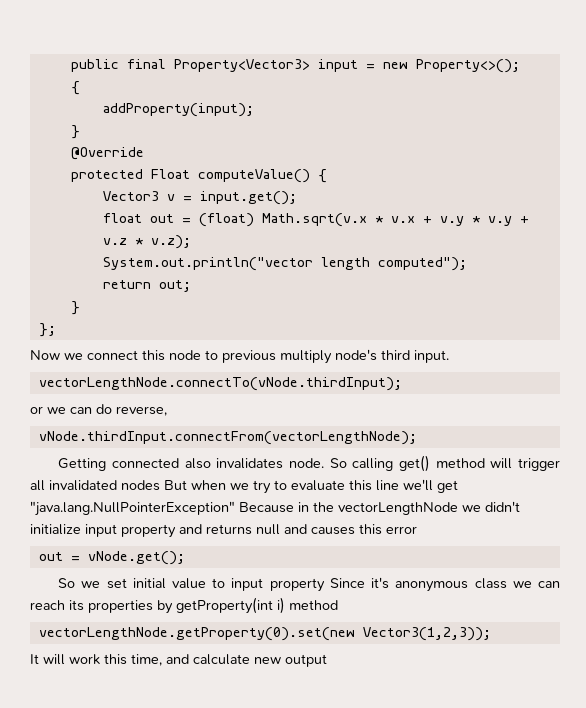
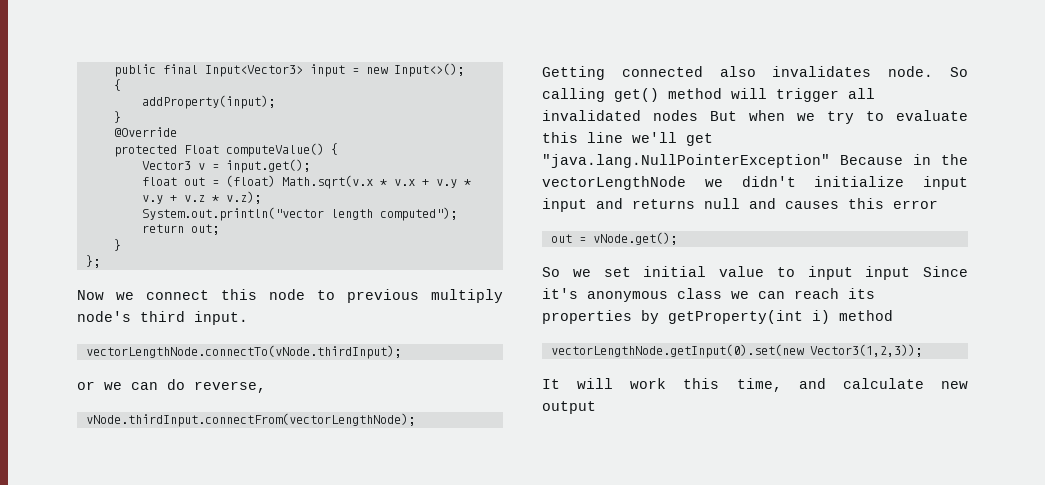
- public final Property<Vector3> input = new Property<>();
+ public final Input<Vector3> input = new Input<>();
- So calling get() method will trigger all invalidated nodes But when we try to evaluate this line we'll get "java.lang.NullPointerException" Because in the vectorLengthNode we didn't initialize input property and returns null and causes this error
+ So calling get() method will trigger all invalidated nodes But when we try to evaluate this line we'll get "java.lang.NullPointerException" Because in the vectorLengthNode we didn't initialize input input and returns null and causes this error
- So we set initial value to input property Since it's anonymous class we can reach its properties by getProperty(int i) method
+ So we set initial value to input input Since it's anonymous class we can reach its properties by getProperty(int i) method
- vectorLengthNode.getProperty(0).set(new Vector3(1,2,3));
+ vectorLengthNode.getInput(0).set(new Vector3(1,2,3));

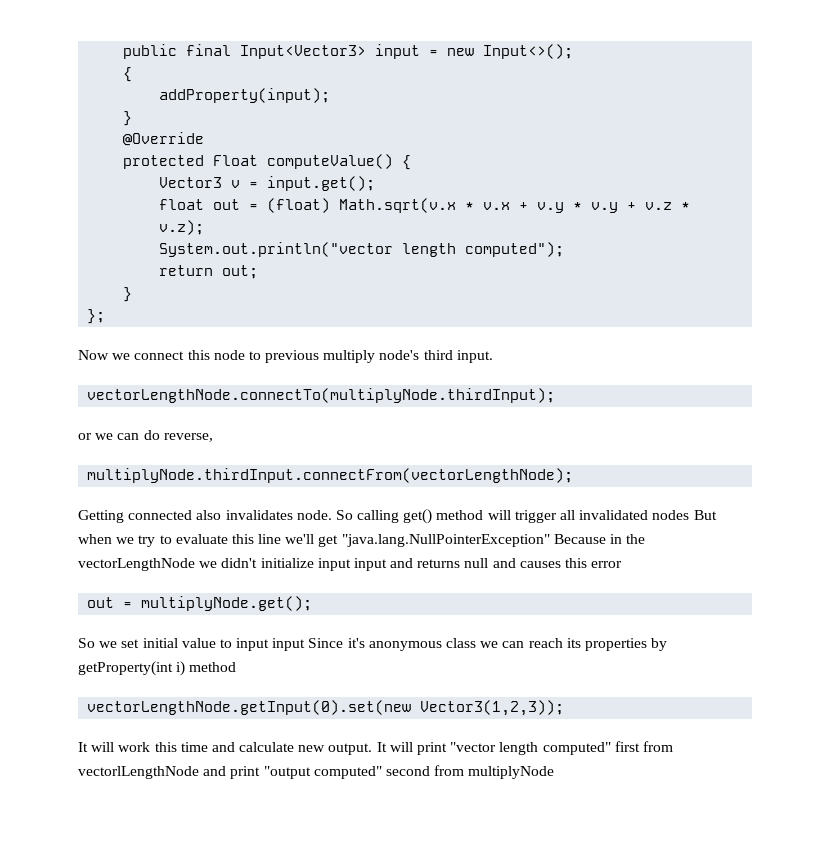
- vectorLengthNode.connectTo(vNode.thirdInput);
+ vectorLengthNode.connectTo(multiplyNode.thirdInput);
- vNode.thirdInput.connectFrom(vectorLengthNode);
+ multiplyNode.thirdInput.connectFrom(vectorLengthNode);
- out = vNode.get();
+ out = multiplyNode.get();
- It will work this time, and calculate new output
+ It will work this time and calculate new output. It will print "vector length computed" first from vectorlLengthNode and print "output computed" second from multiplyNode

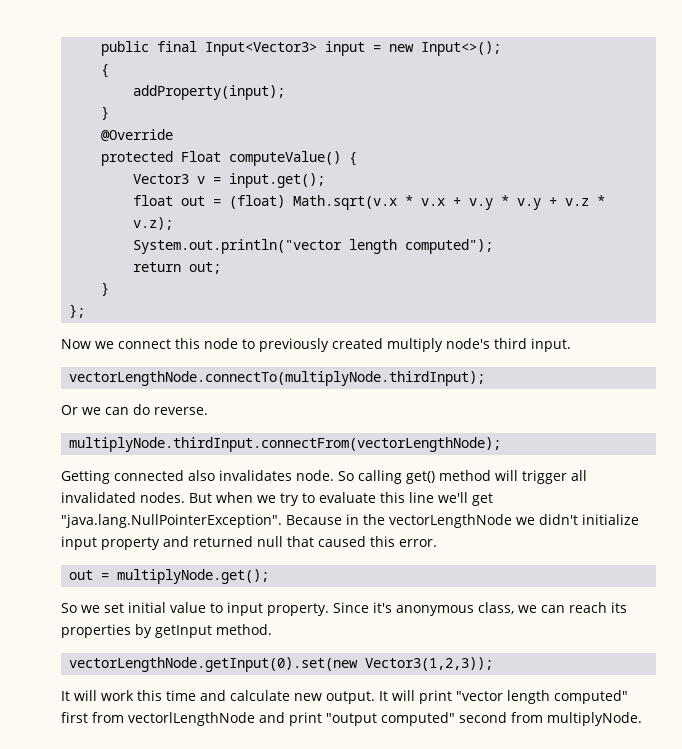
- Now we connect this node to previous multiply node's third input.
+ Now we connect this node to previously created multiply node's third input.
- or we can do reverse,
+ Or we can do reverse.
- So calling get() method will trigger all invalidated nodes But when we try to evaluate this line we'll get "java.lang.NullPointerException" Because in the vectorLengthNode we didn't initialize input input and returns null and causes this error
+ So calling get() method will trigger all invalidated nodes. But when we try to evaluate this line we'll get "java.lang.NullPointerException". Because in the vectorLengthNode we didn't initialize input property and returned null that caused this error.
- So we set initial value to input input Since it's anonymous class we can reach its properties by getProperty(int i) method
+ So we set initial value to input property. Since it's anonymous class, we can reach its properties by getInput method.
- It will print "vector length computed" first from vectorlLengthNode and print "output computed" second from multiplyNode
+ It will print "vector length computed" first from vectorlLengthNode and print "output computed" second from multiplyNode.

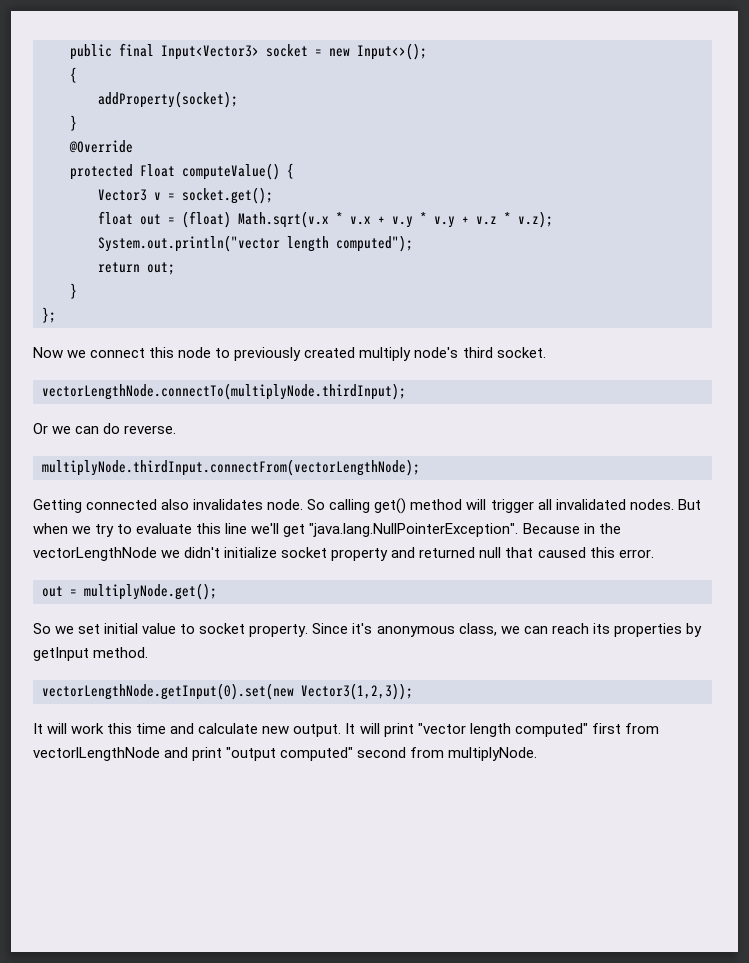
- public final Input<Vector3> input = new Input<>();
+ public final Input<Vector3> socket = new Input<>();
- addProperty(input);
+ addProperty(socket);
- Vector3 v = input.get();
+ Vector3 v = socket.get();
- Now we connect this node to previously created multiply node's third input.
+ Now we connect this node to previously created multiply node's third socket.
- But when we try to evaluate this line we'll get "java.lang.NullPointerException". Because in the vectorLengthNode we didn't initialize input property and returned null that caused this error.
+ But when we try to evaluate this line we'll get "java.lang.NullPointerException". Because in the vectorLengthNode we didn't initialize socket property and returned null that caused this error.
- So we set initial value to input property.
+ So we set initial value to socket property.

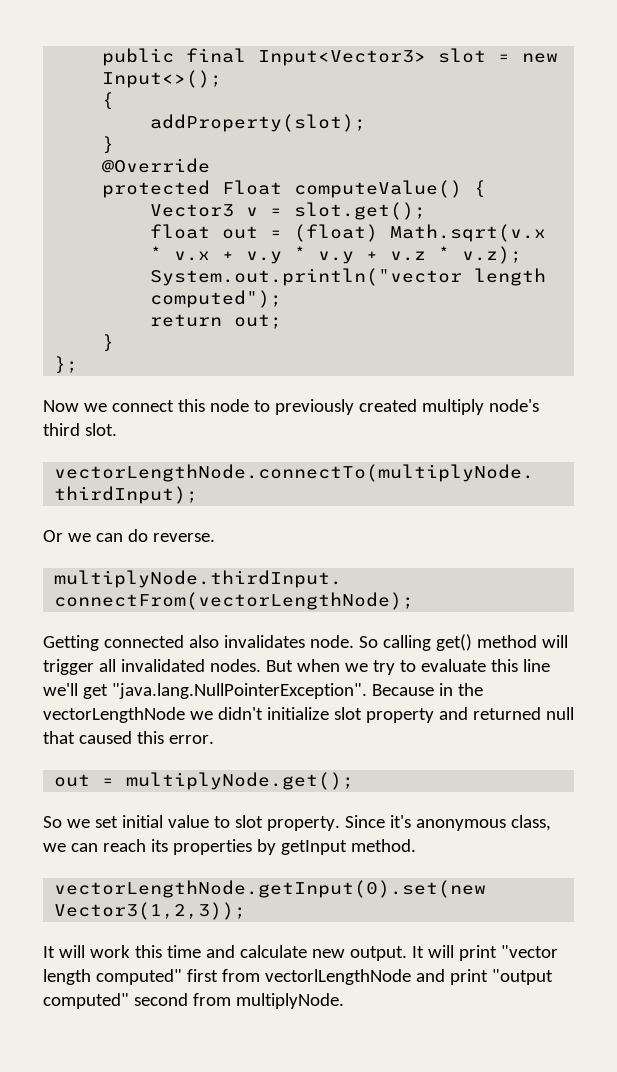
- public final Input<Vector3> socket = new Input<>();
+ public final Input<Vector3> slot = new Input<>();
- addProperty(socket);
+ addProperty(slot);
- Vector3 v = socket.get();
+ Vector3 v = slot.get();
- Now we connect this node to previously created multiply node's third socket.
+ Now we connect this node to previously created multiply node's third slot.
- But when we try to evaluate this line we'll get "java.lang.NullPointerException". Because in the vectorLengthNode we didn't initialize socket property and returned null that caused this error.
+ But when we try to evaluate this line we'll get "java.lang.NullPointerException". Because in the vectorLengthNode we didn't initialize slot property and returned null that caused this error.
- So we set initial value to socket property.
+ So we set initial value to slot property.

